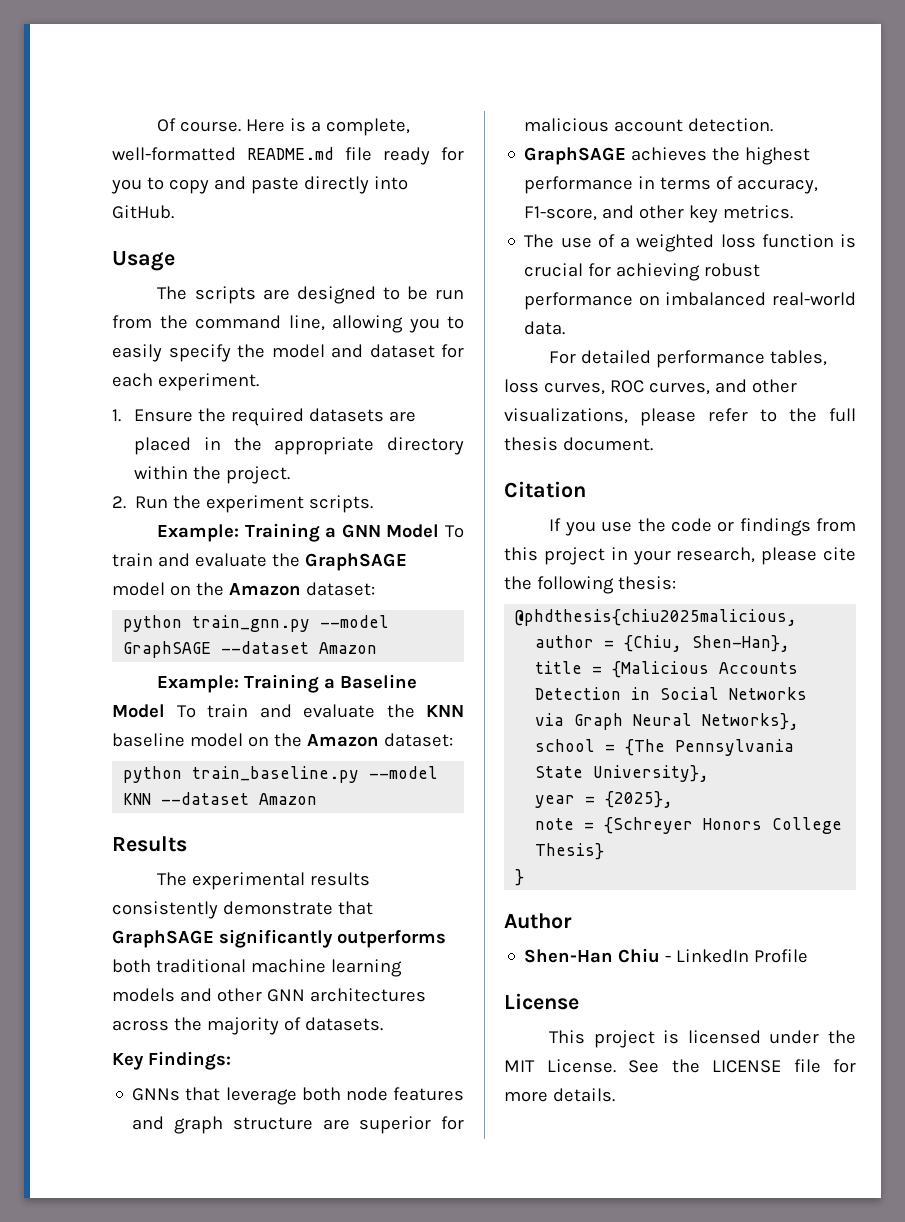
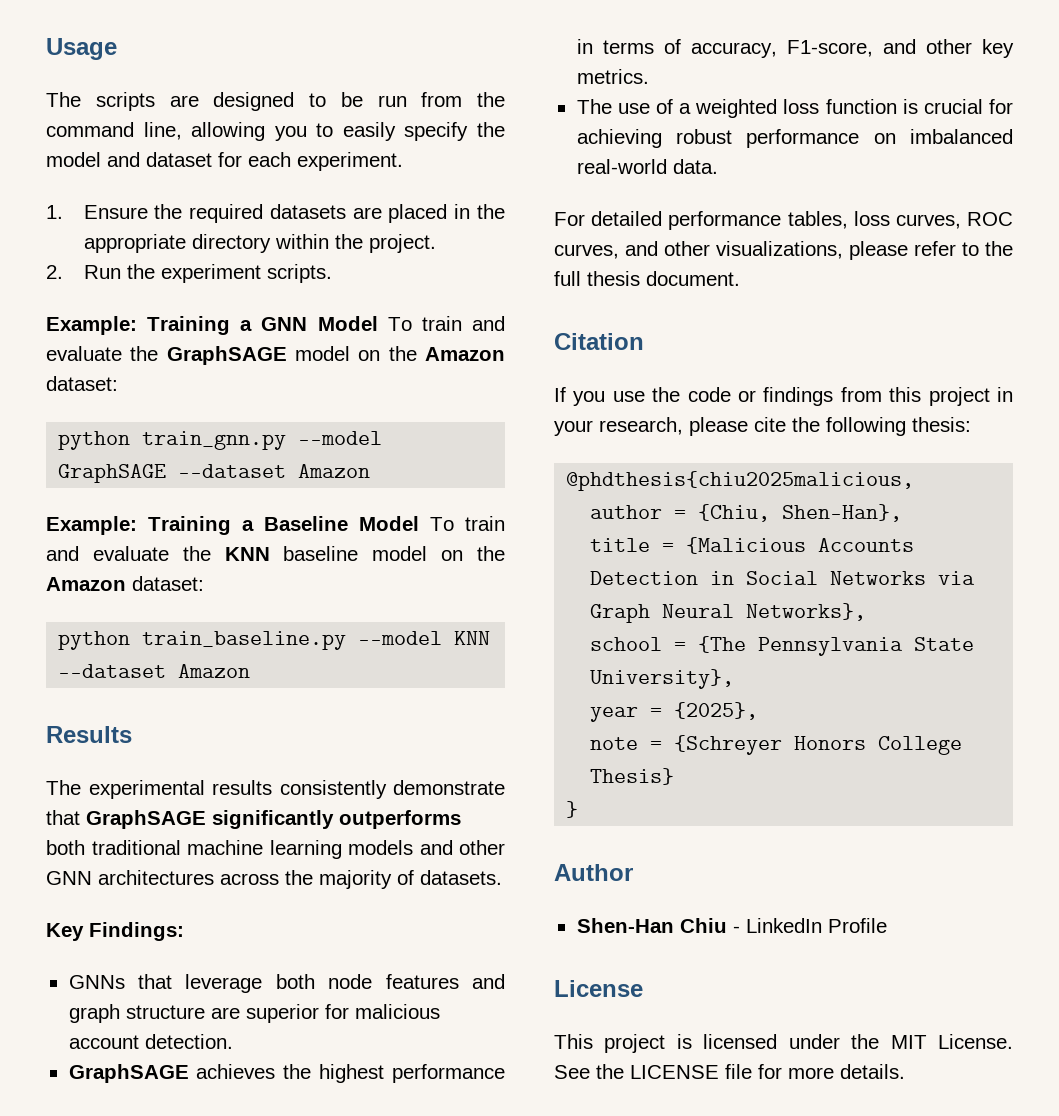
- Of course. Here is a complete, well-formatted README.md file ready for you to copy and paste directly into GitHub.

